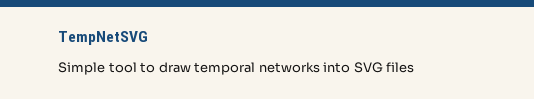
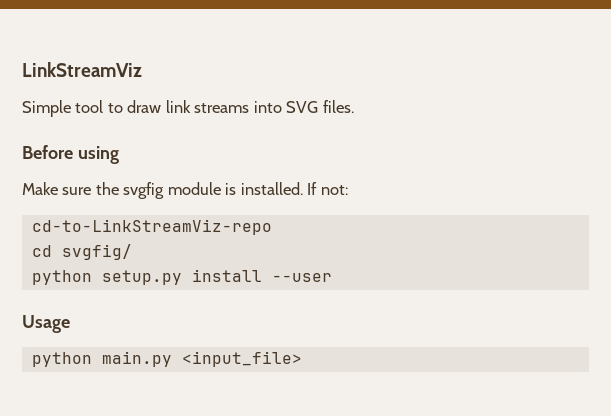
- TempNetSVG
+ LinkStreamViz
- Simple tool to draw temporal networks into SVG files
+ Simple tool to draw link streams into SVG files.
+ Before using
+ Make sure the svgfig module is installed. If not:
+ cd-to-LinkStreamViz-repo
+ cd svgfig/
+ python setup.py install --user
+ Usage
+ python main.py <input_file>

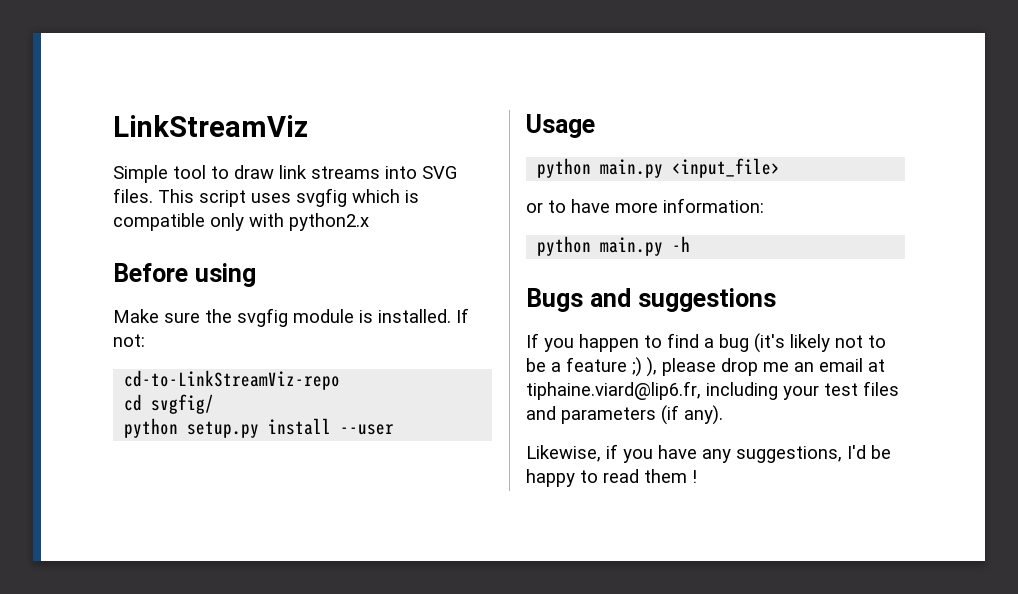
+ This script uses svgfig which is compatible only with python2.x
+ or to have more information:
+ python main.py -h
+ Bugs and suggestions
+ If you happen to find a bug (it's likely not to be a feature ;) ), please drop me an email at tiphaine.viard@lip6.fr, including your test files and parameters (if any).
+ Likewise, if you have any suggestions, I'd be happy to read them !

